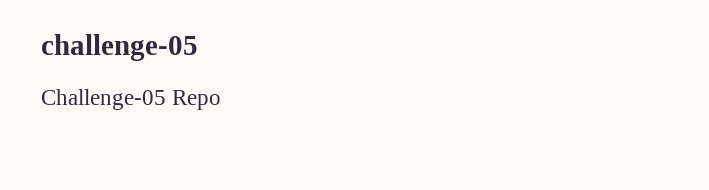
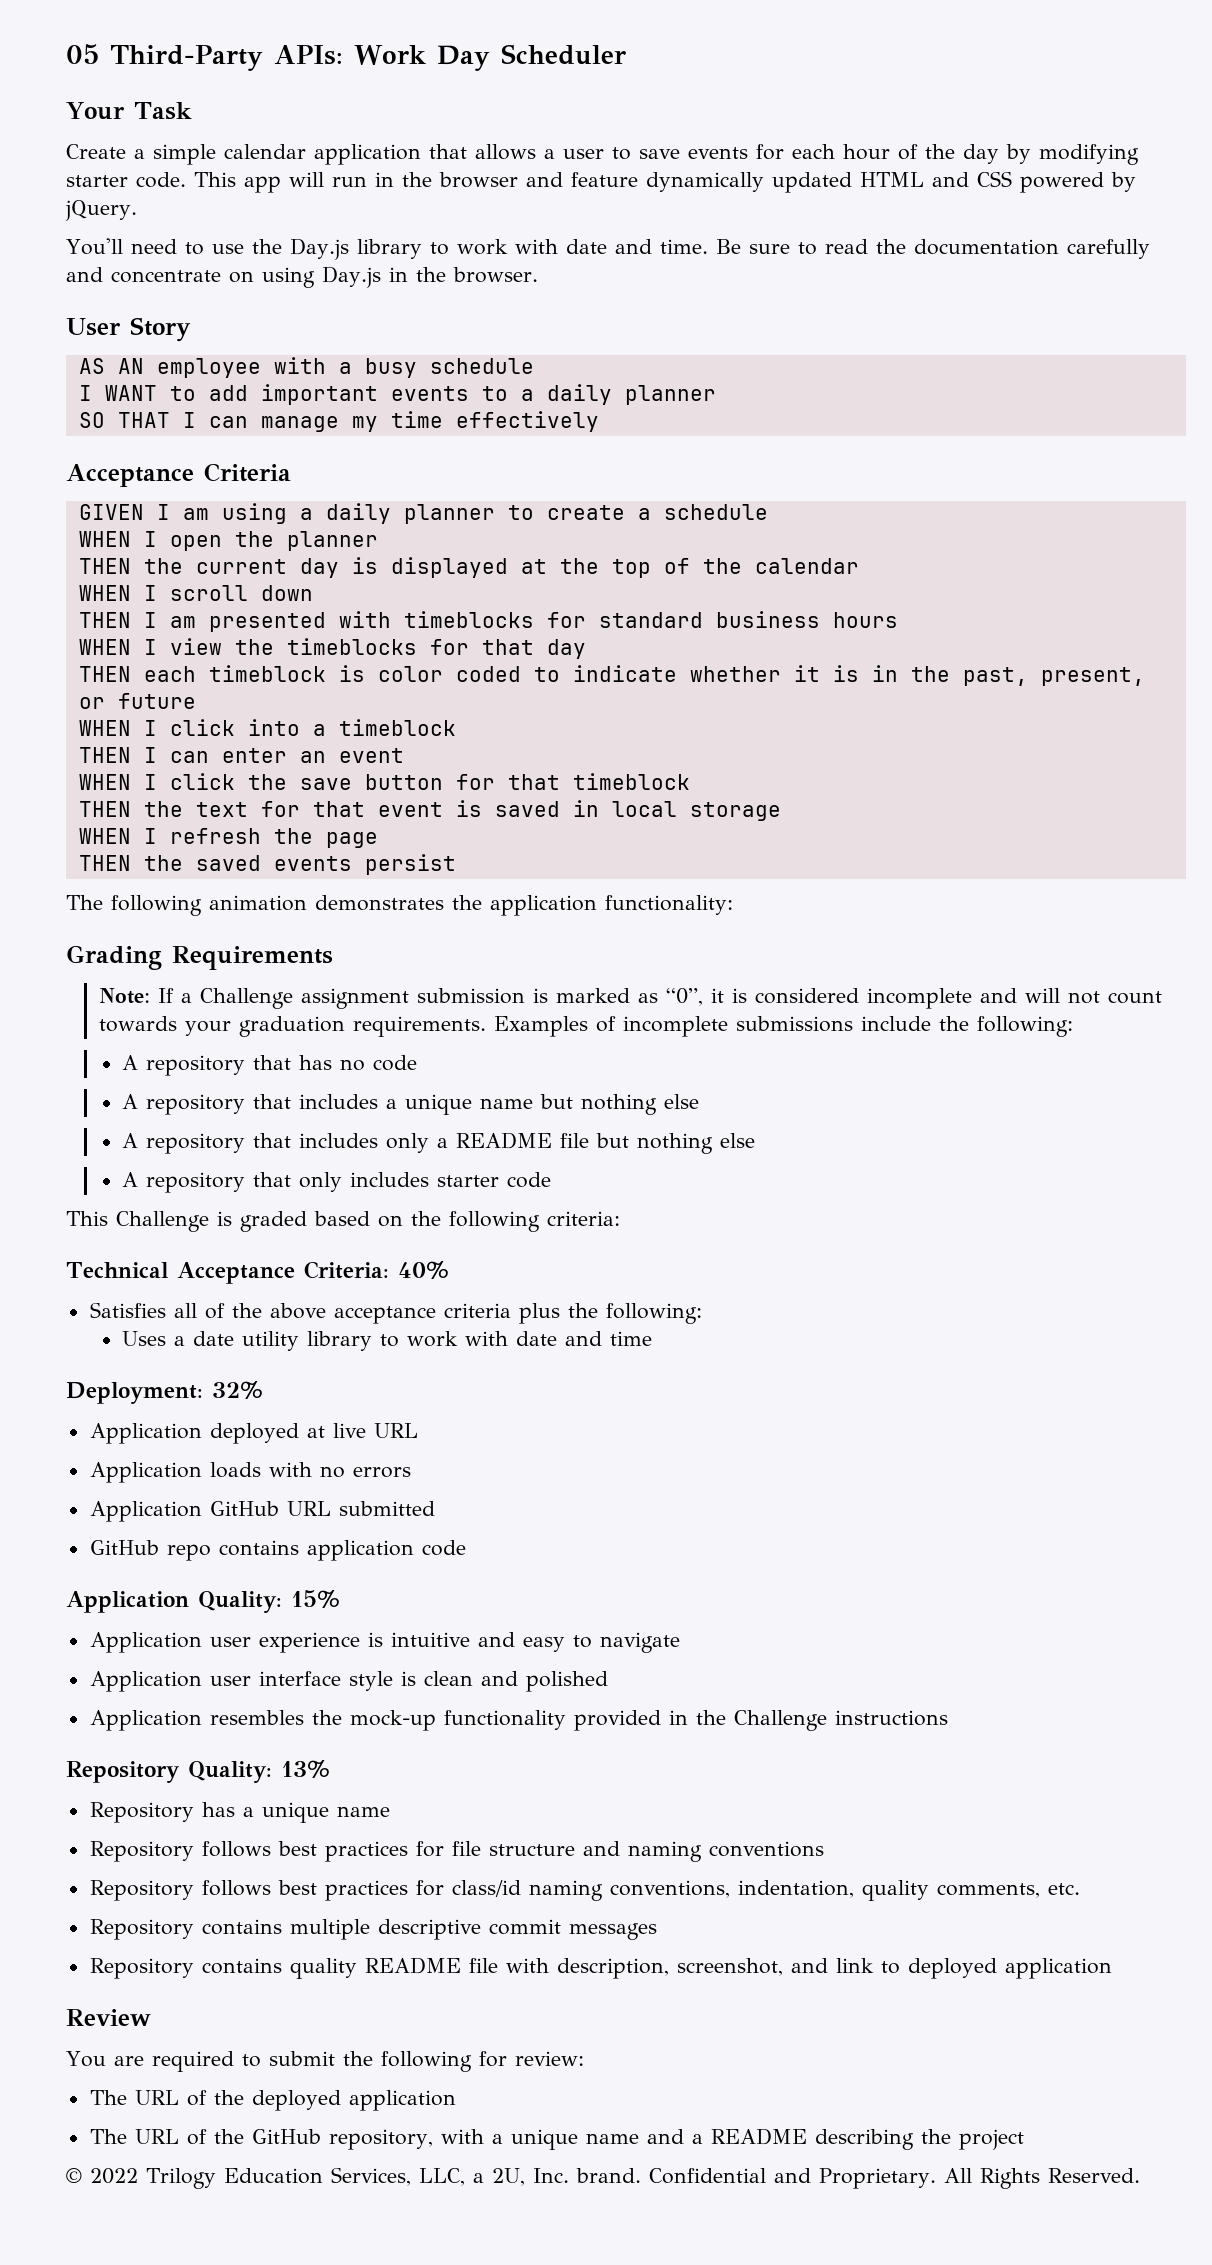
- challenge-05
- Challenge-05 Repo
+ 05 Third-Party APIs: Work Day Scheduler
+ Your Task
+ Create a simple calendar application that allows a user to save events for each hour of the day by modifying starter code. This app will run in the browser and feature dynamically updated HTML and CSS powered by jQuery.
+ You'll need to use the Day.js library to work with date and time. Be sure to read the documentation carefully and concentrate on using Day.js in the browser.
+ User Story
+ AS AN employee with a busy schedule
+ I WANT to add important events to a daily planner
+ SO THAT I can manage my time effectively
+ Acceptance Criteria
+ GIVEN I am using a daily planner to create a schedule
+ WHEN I open the planner
+ THEN the current day is displayed at the top of the calendar
+ WHEN I scroll down
+ THEN I am presented with timeblocks for standard business hours
+ WHEN I view the timeblocks for that day
+ THEN each timeblock is color coded to indicate whether it is in the past, present, or future
+ WHEN I click into a timeblock
+ THEN I can enter an event
+ WHEN I click the save button for that timeblock
+ THEN the text for that event is saved in local storage
+ WHEN I refresh the page
+ THEN the saved events persist
+ The following animation demonstrates the application functionality:
+ Grading Requirements
+ Note: If a Challenge assignment submission is marked as “0”, it is considered incomplete and will not count towards your graduation requirements. Examples of incomplete submissions include the following:
+ A repository that has no code
+ A repository that includes a unique name but nothing else
+ A repository that includes only a README file but nothing else
+ A repository that only includes starter code
+ This Challenge is graded based on the following criteria:
+ Technical Acceptance Criteria: 40%
+ Satisfies all of the above acceptance criteria plus the following:
+ Uses a date utility library to work with date and time
+ Deployment: 32%
+ Application deployed at live URL
+ Application loads with no errors
+ Application GitHub URL submitted
+ GitHub repo contains application code
+ Application Quality: 15%
+ Application user experience is intuitive and easy to navigate
+ Application user interface style is clean and polished
+ Application resembles the mock-up functionality provided in the Challenge instructions
+ Repository Quality: 13%
+ Repository has a unique name
+ Repository follows best practices for file structure and naming conventions
+ Repository follows best practices for class/id naming conventions, indentation, quality comments, etc.
+ Repository contains multiple descriptive commit messages
+ Repository contains quality README file with description, screenshot, and link to deployed application
+ Review
+ You are required to submit the following for review:
+ The URL of the deployed application
+ The URL of the GitHub repository, with a unique name and a README describing the project
+ © 2022 Trilogy Education Services, LLC, a 2U, Inc. brand. Confidential and Proprietary. All Rights Reserved.

